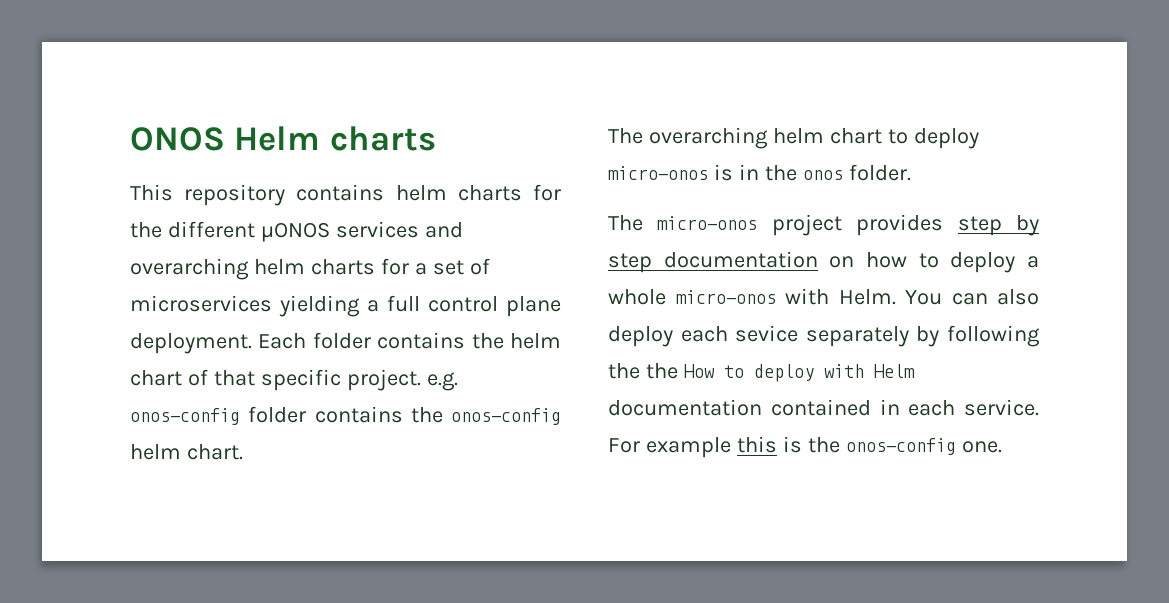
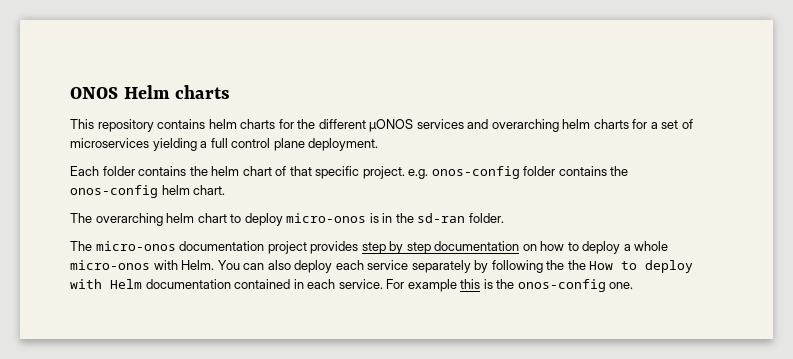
- This repository contains helm charts for the different µONOS services and overarching helm charts for a set of microservices yielding a full control plane deployment. Each folder contains the helm chart of that specific project. e.g. onos-config folder contains the onos-config helm chart.
+ This repository contains helm charts for the different µONOS services and overarching helm charts for a set of microservices yielding a full control plane deployment.
+ Each folder contains the helm chart of that specific project. e.g. onos-config folder contains the onos-config helm chart.
- The overarching helm chart to deploy micro-onos is in the onos folder.
+ The overarching helm chart to deploy micro-onos is in the sd-ran folder.
- The micro-onos project provides step by step documentation on how to deploy a whole micro-onos with Helm.
+ The micro-onos documentation project provides step by step documentation on how to deploy a whole micro-onos with Helm.
- You can also deploy each sevice separately by following the the How to deploy with Helm documentation contained in each service.
+ You can also deploy each service separately by following the the How to deploy with Helm documentation contained in each service.

